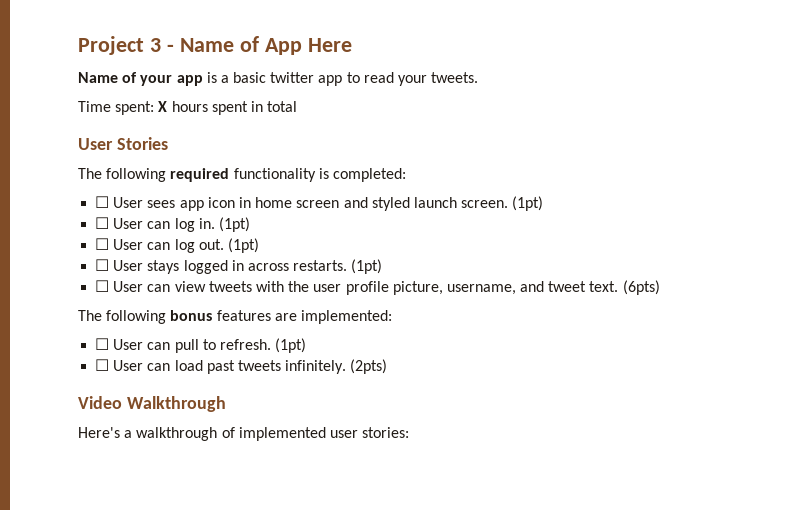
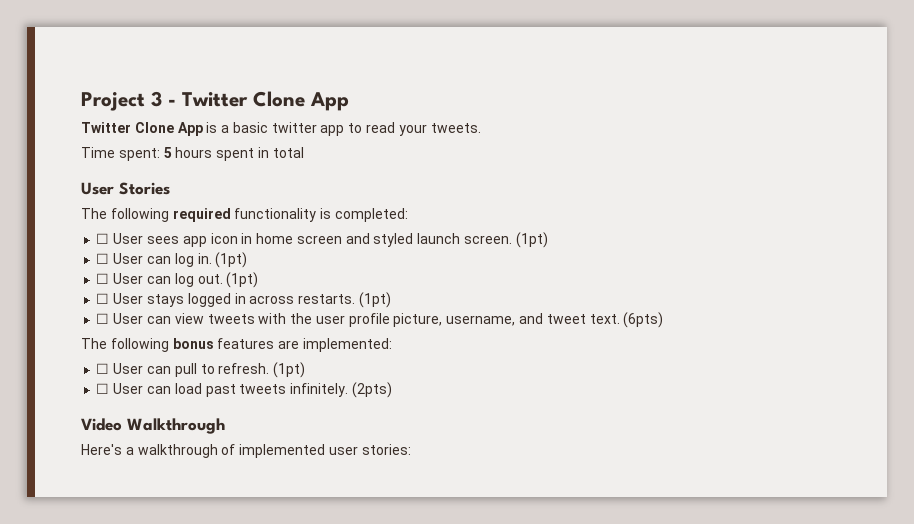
- Project 3 - Name of App Here
- Name of your app is a basic twitter app to read your tweets.
+ Project 3 - Twitter Clone App
+ Twitter Clone App is a basic twitter app to read your tweets.
- Time spent: X hours spent in total
+ Time spent: 5 hours spent in total

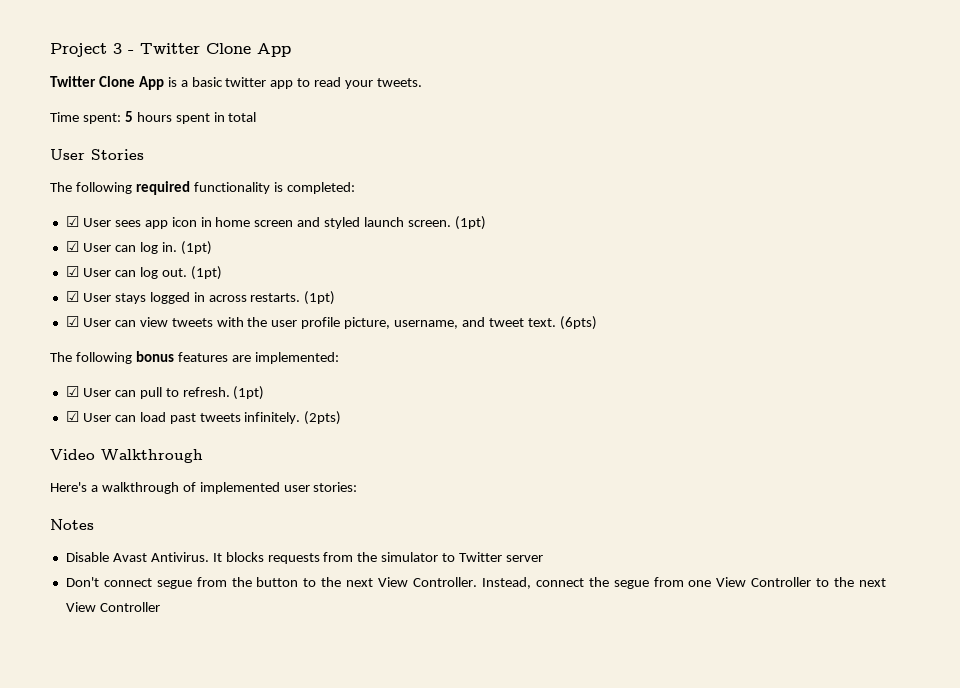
- ☐ User sees app icon in home screen and styled launch screen.
+ ☑ User sees app icon in home screen and styled launch screen.
- ☐ User can log in.
+ ☑ User can log in.
- ☐ User can log out.
+ ☑ User can log out.
- ☐ User stays logged in across restarts.
+ ☑ User stays logged in across restarts.
- ☐ User can view tweets with the user profile picture, username, and tweet text.
+ ☑ User can view tweets with the user profile picture, username, and tweet text.
- ☐ User can pull to refresh.
+ ☑ User can pull to refresh.
- ☐ User can load past tweets infinitely.
+ ☑ User can load past tweets infinitely.
+ Notes
+ Disable Avast Antivirus. It blocks requests from the simulator to Twitter server
+ Don't connect segue from the button to the next View Controller. Instead, connect the segue from one View Controller to the next View Controller

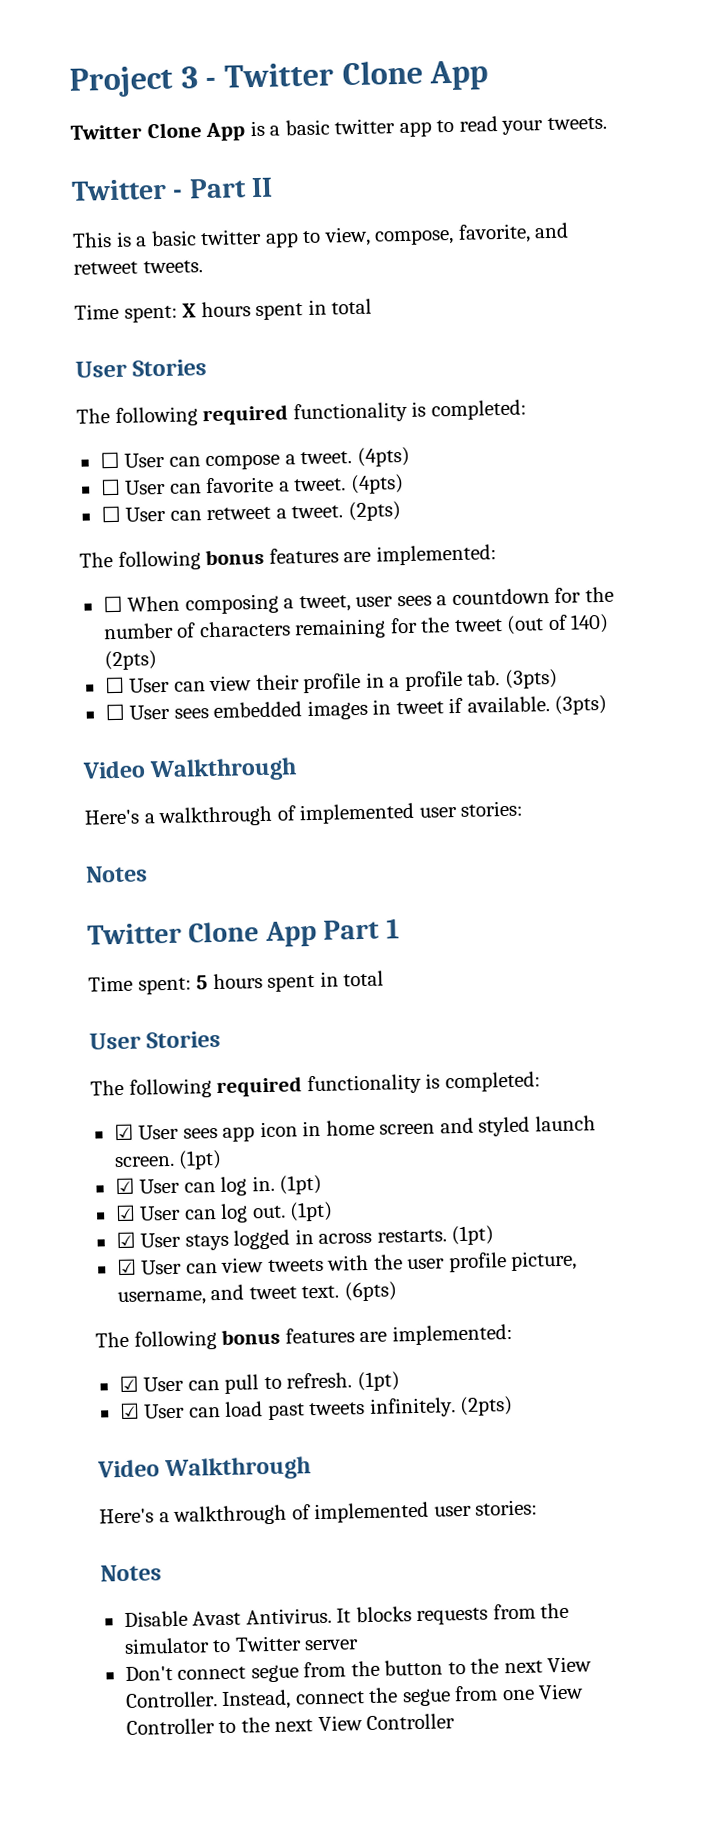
+ Twitter - Part II
+ This is a basic twitter app to view, compose, favorite, and retweet tweets.
+ Time spent: X hours spent in total
+ User Stories
+ The following required functionality is completed:
+ ☐ User can compose a tweet. (4pts)
+ ☐ User can favorite a tweet. (4pts)
+ ☐ User can retweet a tweet. (2pts)
+ The following bonus features are implemented:
+ ☐ When composing a tweet, user sees a countdown for the number of characters remaining for the tweet (out of 140) (2pts)
+ ☐ User can view their profile in a profile tab. (3pts)
+ ☐ User sees embedded images in tweet if available. (3pts)
+ Video Walkthrough
+ Here's a walkthrough of implemented user stories:
+ Notes
+ Twitter Clone App Part 1

